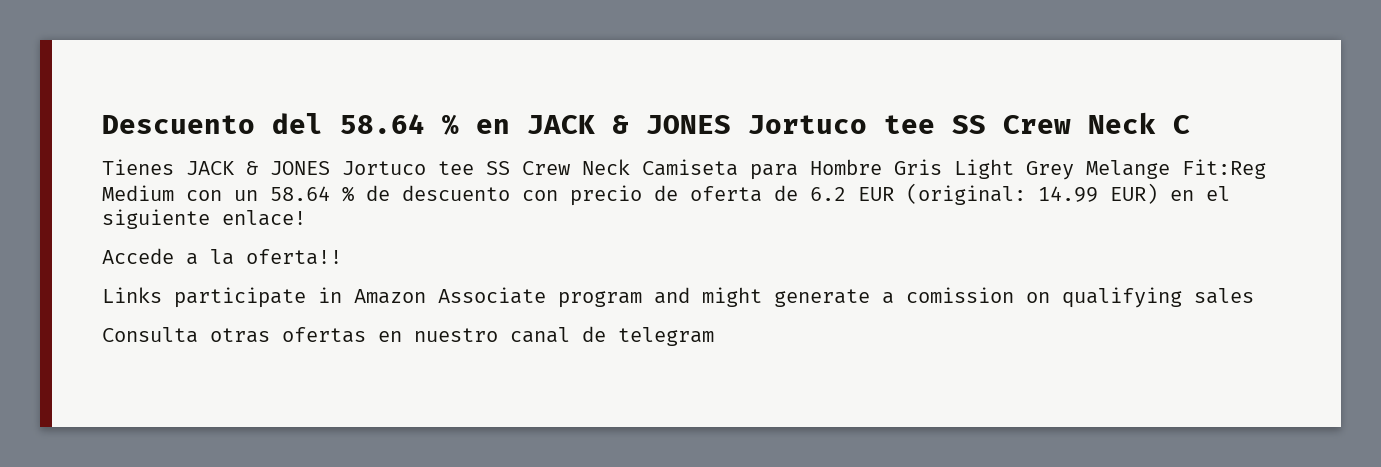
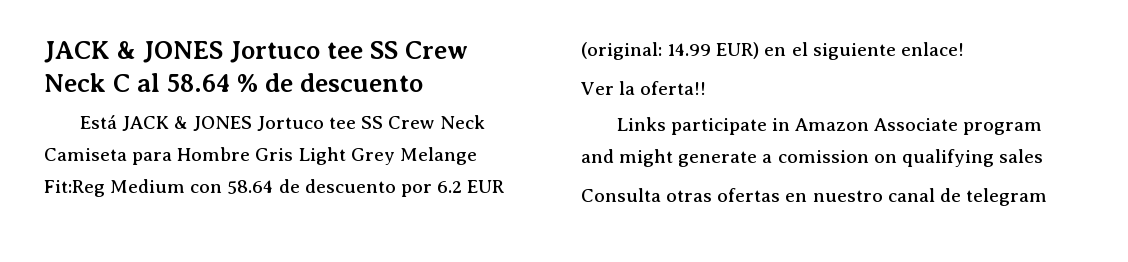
- Descuento del 58.64 % en JACK & JONES Jortuco tee SS Crew Neck C
- Tienes JACK & JONES Jortuco tee SS Crew Neck Camiseta para Hombre Gris Light Grey Melange Fit:Reg Medium con un 58.64 % de descuento con precio de oferta de 6.2 EUR (original: 14.99 EUR) en el siguiente enlace!
+ JACK & JONES Jortuco tee SS Crew Neck C al 58.64 % de descuento
+ Está JACK & JONES Jortuco tee SS Crew Neck Camiseta para Hombre Gris Light Grey Melange Fit:Reg Medium con 58.64 de descuento por 6.2 EUR (original: 14.99 EUR) en el siguiente enlace!
- Accede a la oferta!!
+ Ver la oferta!!

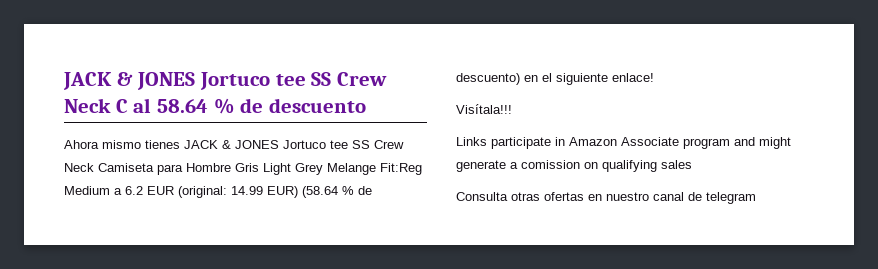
- Está JACK & JONES Jortuco tee SS Crew Neck Camiseta para Hombre Gris Light Grey Melange Fit:Reg Medium con 58.64 de descuento por 6.2 EUR (original: 14.99 EUR) en el siguiente enlace!
+ Ahora mismo tienes JACK & JONES Jortuco tee SS Crew Neck Camiseta para Hombre Gris Light Grey Melange Fit:Reg Medium a 6.2 EUR (original: 14.99 EUR) (58.64 % de descuento) en el siguiente enlace!
- Ver la oferta!!
+ Visítala!!!

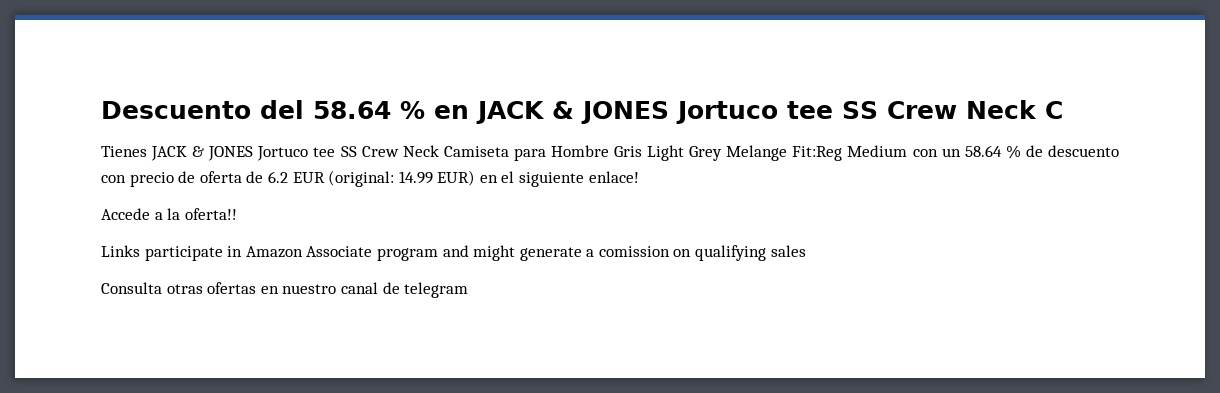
- JACK & JONES Jortuco tee SS Crew Neck C al 58.64 % de descuento
- Ahora mismo tienes JACK & JONES Jortuco tee SS Crew Neck Camiseta para Hombre Gris Light Grey Melange Fit:Reg Medium a 6.2 EUR (original: 14.99 EUR) (58.64 % de descuento) en el siguiente enlace!
+ Descuento del 58.64 % en JACK & JONES Jortuco tee SS Crew Neck C
+ Tienes JACK & JONES Jortuco tee SS Crew Neck Camiseta para Hombre Gris Light Grey Melange Fit:Reg Medium con un 58.64 % de descuento con precio de oferta de 6.2 EUR (original: 14.99 EUR) en el siguiente enlace!
- Visítala!!!
+ Accede a la oferta!!

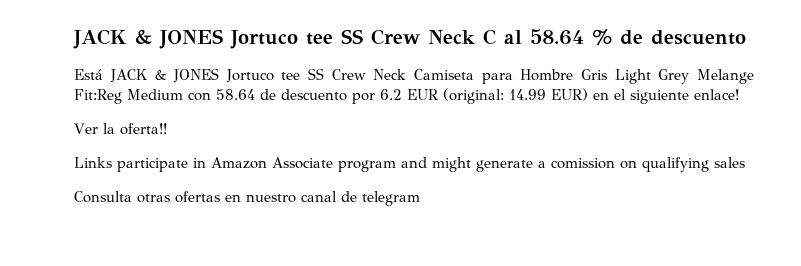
- Descuento del 58.64 % en JACK & JONES Jortuco tee SS Crew Neck C
- Tienes JACK & JONES Jortuco tee SS Crew Neck Camiseta para Hombre Gris Light Grey Melange Fit:Reg Medium con un 58.64 % de descuento con precio de oferta de 6.2 EUR (original: 14.99 EUR) en el siguiente enlace!
+ JACK & JONES Jortuco tee SS Crew Neck C al 58.64 % de descuento
+ Está JACK & JONES Jortuco tee SS Crew Neck Camiseta para Hombre Gris Light Grey Melange Fit:Reg Medium con 58.64 de descuento por 6.2 EUR (original: 14.99 EUR) en el siguiente enlace!
- Accede a la oferta!!
+ Ver la oferta!!

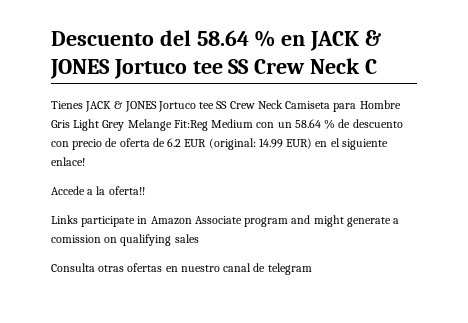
- JACK & JONES Jortuco tee SS Crew Neck C al 58.64 % de descuento
- Está JACK & JONES Jortuco tee SS Crew Neck Camiseta para Hombre Gris Light Grey Melange Fit:Reg Medium con 58.64 de descuento por 6.2 EUR (original: 14.99 EUR) en el siguiente enlace!
+ Descuento del 58.64 % en JACK & JONES Jortuco tee SS Crew Neck C
+ Tienes JACK & JONES Jortuco tee SS Crew Neck Camiseta para Hombre Gris Light Grey Melange Fit:Reg Medium con un 58.64 % de descuento con precio de oferta de 6.2 EUR (original: 14.99 EUR) en el siguiente enlace!
- Ver la oferta!!
+ Accede a la oferta!!

